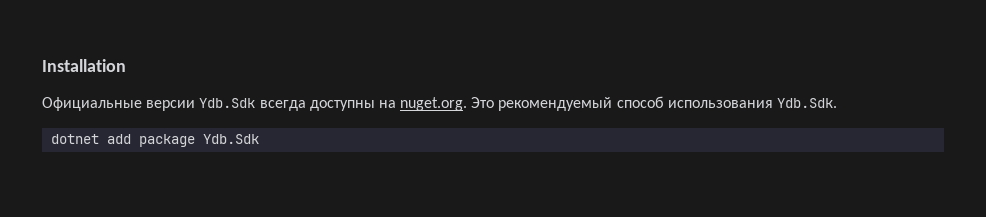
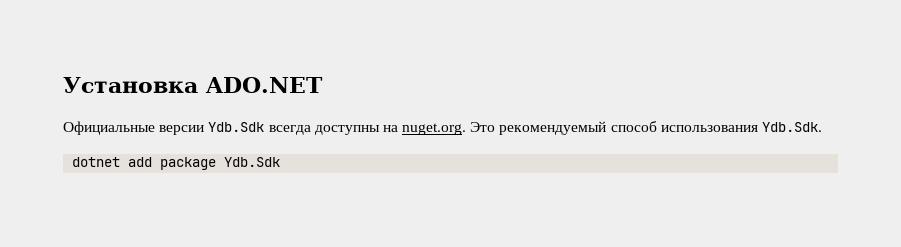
- Installation
+ Установка ADO.NET

